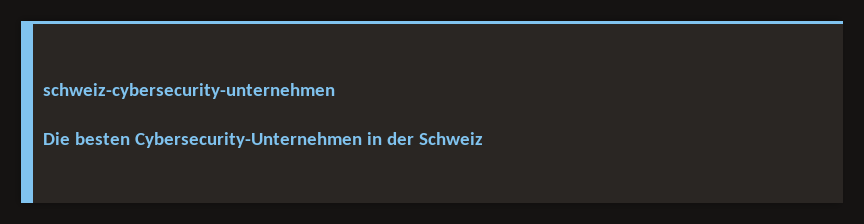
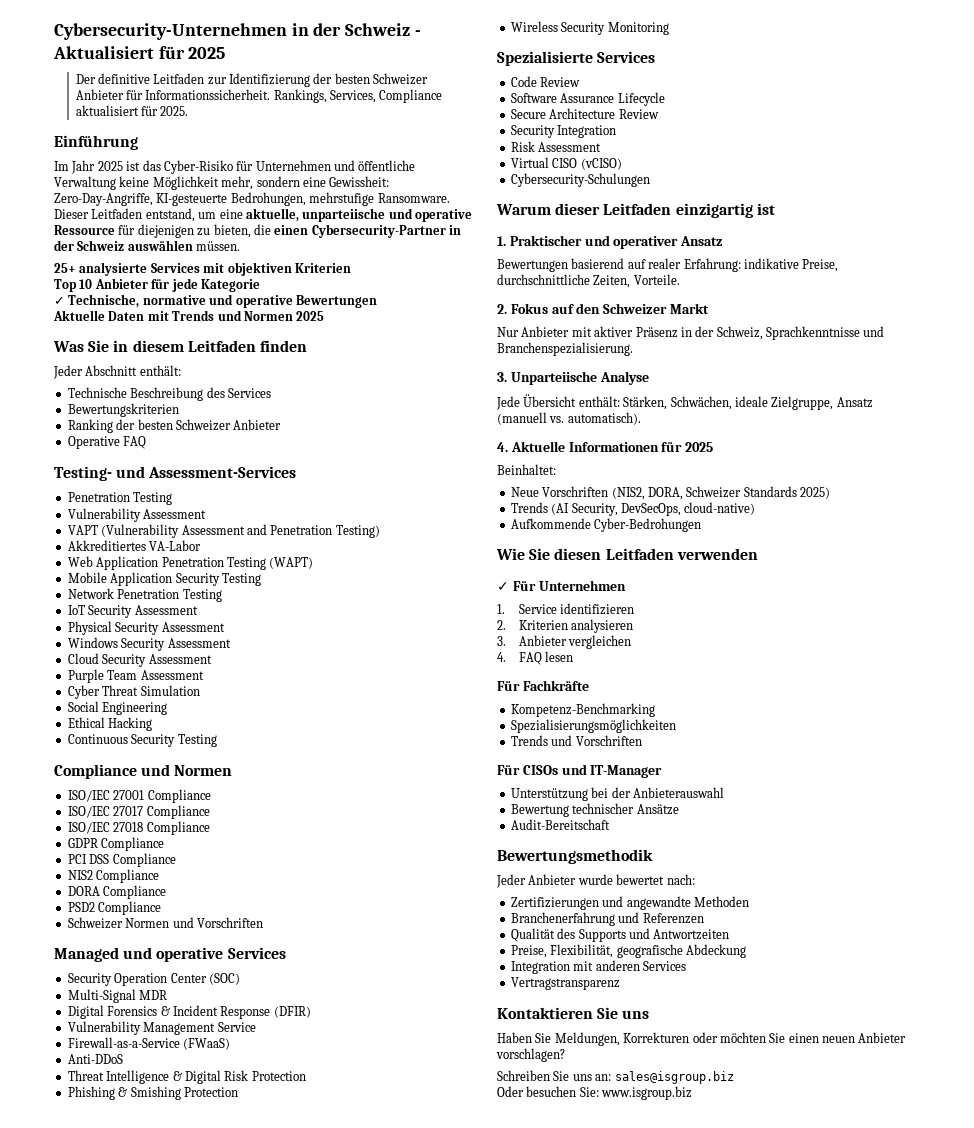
- schweiz-cybersecurity-unternehmen
- Die besten Cybersecurity-Unternehmen in der Schweiz
+ Cybersecurity-Unternehmen in der Schweiz - Aktualisiert für 2025
+ Der definitive Leitfaden zur Identifizierung der besten Schweizer Anbieter für Informationssicherheit. Rankings, Services, Compliance aktualisiert für 2025.
+ Einführung
+ Im Jahr 2025 ist das Cyber-Risiko für Unternehmen und öffentliche Verwaltung keine Möglichkeit mehr, sondern eine Gewissheit: Zero-Day-Angriffe, KI-gesteuerte Bedrohungen, mehrstufige Ransomware. Dieser Leitfaden entstand, um eine aktuelle, unparteiische und operative Ressource für diejenigen zu bieten, die einen Cybersecurity-Partner in der Schweiz auswählen müssen.
+ 25+ analysierte Services mit objektiven Kriterien
+ Top 10 Anbieter für jede Kategorie
+ ✓ Technische, normative und operative Bewertungen
+ Aktuelle Daten mit Trends und Normen 2025
+ Was Sie in diesem Leitfaden finden
+ Jeder Abschnitt enthält:
+ Technische Beschreibung des Services
+ Bewertungskriterien
+ Ranking der besten Schweizer Anbieter
+ Operative FAQ
+ Testing- und Assessment-Services
+ Penetration Testing
+ Vulnerability Assessment
+ VAPT (Vulnerability Assessment and Penetration Testing)
+ Akkreditiertes VA-Labor
+ Web Application Penetration Testing (WAPT)
+ Mobile Application Security Testing
+ Network Penetration Testing
+ IoT Security Assessment
+ Physical Security Assessment
+ Windows Security Assessment
+ Cloud Security Assessment
+ Purple Team Assessment
+ Cyber Threat Simulation
+ Social Engineering
+ Ethical Hacking
+ Continuous Security Testing
+ Compliance und Normen
+ ISO/IEC 27001 Compliance
+ ISO/IEC 27017 Compliance
+ ISO/IEC 27018 Compliance
+ GDPR Compliance
+ PCI DSS Compliance
+ NIS2 Compliance
+ DORA Compliance
+ PSD2 Compliance
+ Schweizer Normen und Vorschriften
+ Managed und operative Services
+ Security Operation Center (SOC)
+ Multi-Signal MDR
+ Digital Forensics & Incident Response (DFIR)
+ Vulnerability Management Service
+ Firewall-as-a-Service (FWaaS)
+ Anti-DDoS
+ Threat Intelligence & Digital Risk Protection
+ Phishing & Smishing Protection
+ Wireless Security Monitoring
+ Spezialisierte Services
+ Code Review
+ Software Assurance Lifecycle
+ Secure Architecture Review
+ Security Integration
+ Risk Assessment
+ Virtual CISO (vCISO)
+ Cybersecurity-Schulungen
+ Warum dieser Leitfaden einzigartig ist
+ 1. Praktischer und operativer Ansatz
+ Bewertungen basierend auf realer Erfahrung: indikative Preise, durchschnittliche Zeiten, Vorteile.
+ 2. Fokus auf den Schweizer Markt
+ Nur Anbieter mit aktiver Präsenz in der Schweiz, Sprachkenntnisse und Branchenspezialisierung.
+ 3. Unparteiische Analyse
+ Jede Übersicht enthält: Stärken, Schwächen, ideale Zielgruppe, Ansatz (manuell vs. automatisch).
+ 4. Aktuelle Informationen für 2025
+ Beinhaltet:
+ Neue Vorschriften (NIS2, DORA, Schweizer Standards 2025)
+ Trends (AI Security, DevSecOps, cloud-native)
+ Aufkommende Cyber-Bedrohungen
+ Wie Sie diesen Leitfaden verwenden
+ ✓ Für Unternehmen
+ 1. Service identifizieren
+ 2. Kriterien analysieren
+ 3. Anbieter vergleichen
+ 4. FAQ lesen
+ Für Fachkräfte
+ Kompetenz-Benchmarking
+ Spezialisierungsmöglichkeiten
+ Trends und Vorschriften
+ Für CISOs und IT-Manager
+ Unterstützung bei der Anbieterauswahl
+ Bewertung technischer Ansätze
+ Audit-Bereitschaft
+ Bewertungsmethodik
+ Jeder Anbieter wurde bewertet nach:
+ Zertifizierungen und angewandte Methoden
+ Branchenerfahrung und Referenzen
+ Qualität des Supports und Antwortzeiten
+ Preise, Flexibilität, geografische Abdeckung
+ Integration mit anderen Services
+ Vertragstransparenz
+ Kontaktieren Sie uns
+ Haben Sie Meldungen, Korrekturen oder möchten Sie einen neuen Anbieter vorschlagen?
+ Schreiben Sie uns an: sales@isgroup.biz
+ Oder besuchen Sie: www.isgroup.biz

